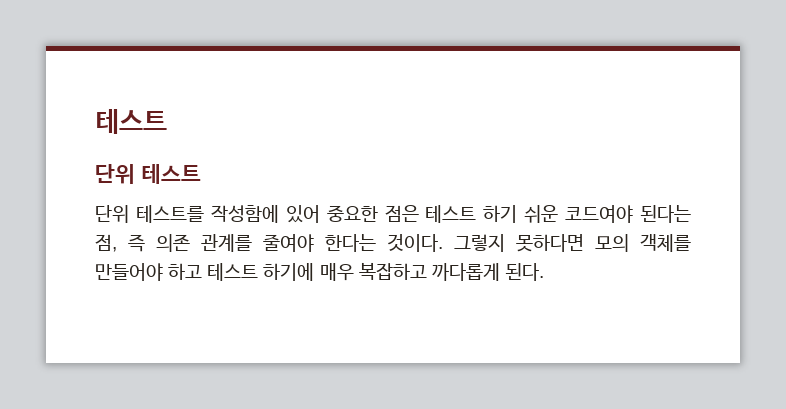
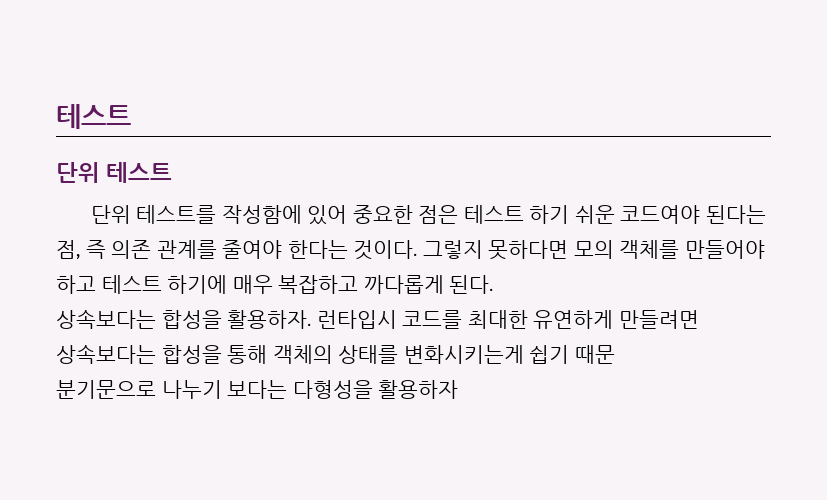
+ 상속보다는 합성을 활용하자. 런타입시 코드를 최대한 유연하게 만들려면 상속보다는 합성을 통해 객체의 상태를 변화시키는게 쉽기 때문
+ 분기문으로 나누기 보다는 다형성을 활용하자

